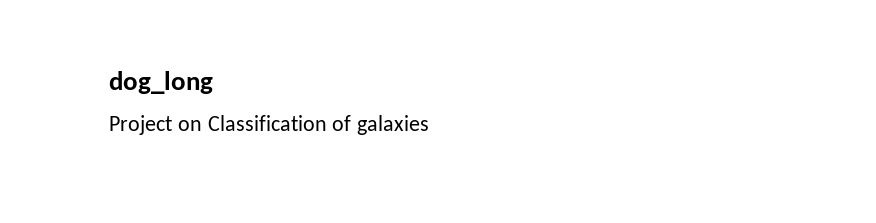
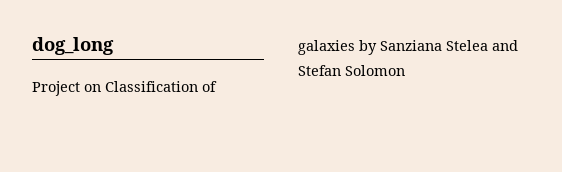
- Project on Classification of galaxies
+ Project on Classification of galaxies by Sanziana Stelea and Stefan Solomon

